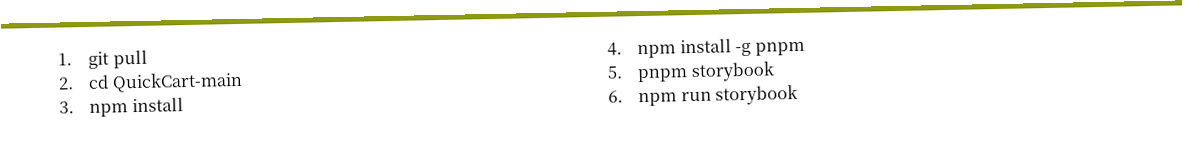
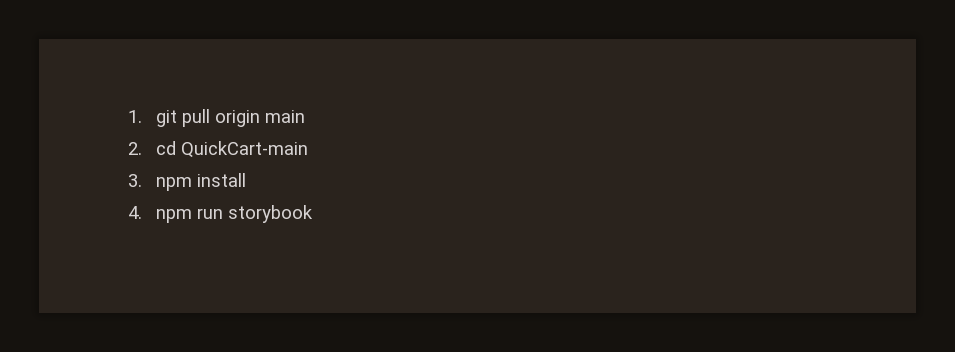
- 1. git pull
+ 1. git pull origin main
- 4. npm install -g pnpm
- 5. pnpm storybook
- 6. npm run storybook
+ 4. npm run storybook

